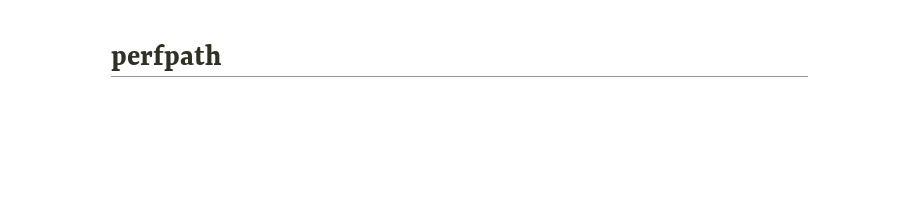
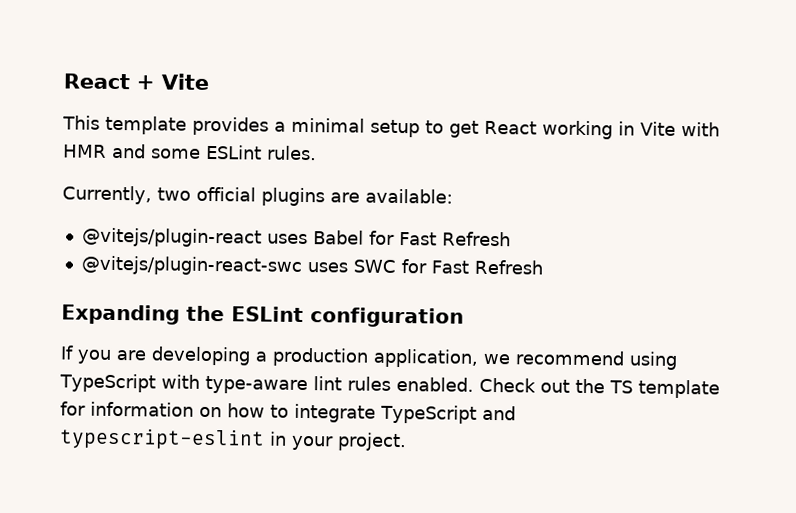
- perfpath
+ React + Vite
+ This template provides a minimal setup to get React working in Vite with HMR and some ESLint rules.
+ Currently, two official plugins are available:
+ @vitejs/plugin-react uses Babel for Fast Refresh
+ @vitejs/plugin-react-swc uses SWC for Fast Refresh
+ Expanding the ESLint configuration
+ If you are developing a production application, we recommend using TypeScript with type-aware lint rules enabled. Check out the TS template for information on how to integrate TypeScript and typescript-eslint in your project.

